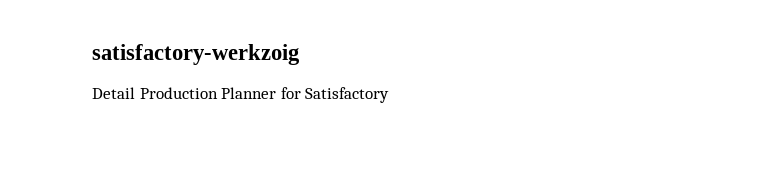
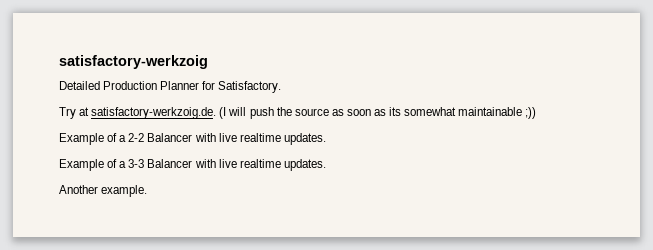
- Detail Production Planner for Satisfactory
+ Detailed Production Planner for Satisfactory.
+ Try at satisfactory-werkzoig.de. (I will push the source as soon as its somewhat maintainable ;))
+ Example of a 2-2 Balancer with live realtime updates.
+ Example of a 3-3 Balancer with live realtime updates.
+ Another example.

